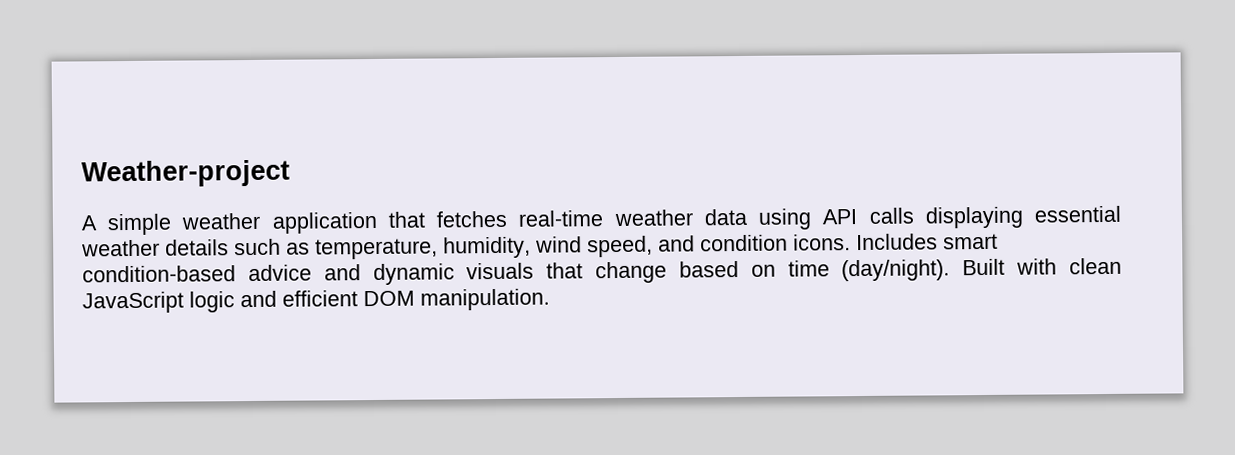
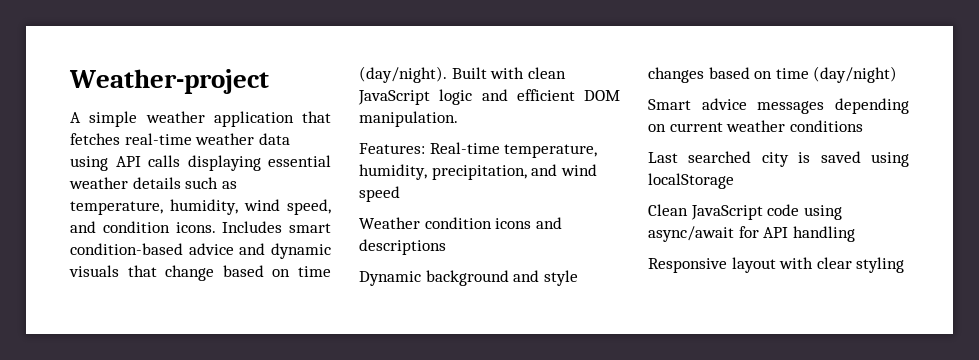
+ Features: Real-time temperature, humidity, precipitation, and wind speed
+ Weather condition icons and descriptions
+ Dynamic background and style changes based on time (day/night)
+ Smart advice messages depending on current weather conditions
+ Last searched city is saved using localStorage
+ Clean JavaScript code using async/await for API handling
+ Responsive layout with clear styling

